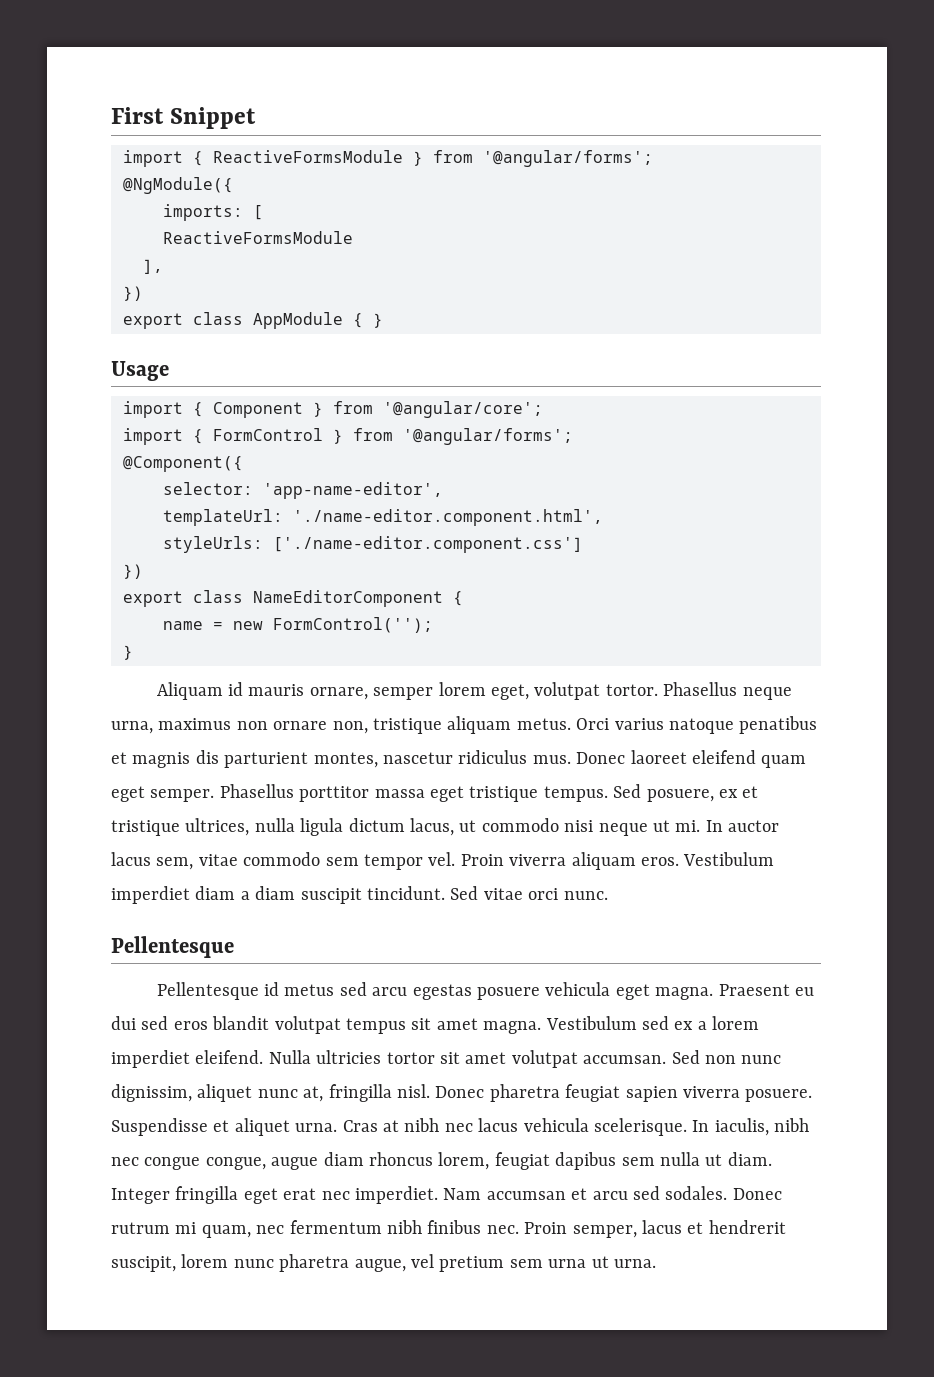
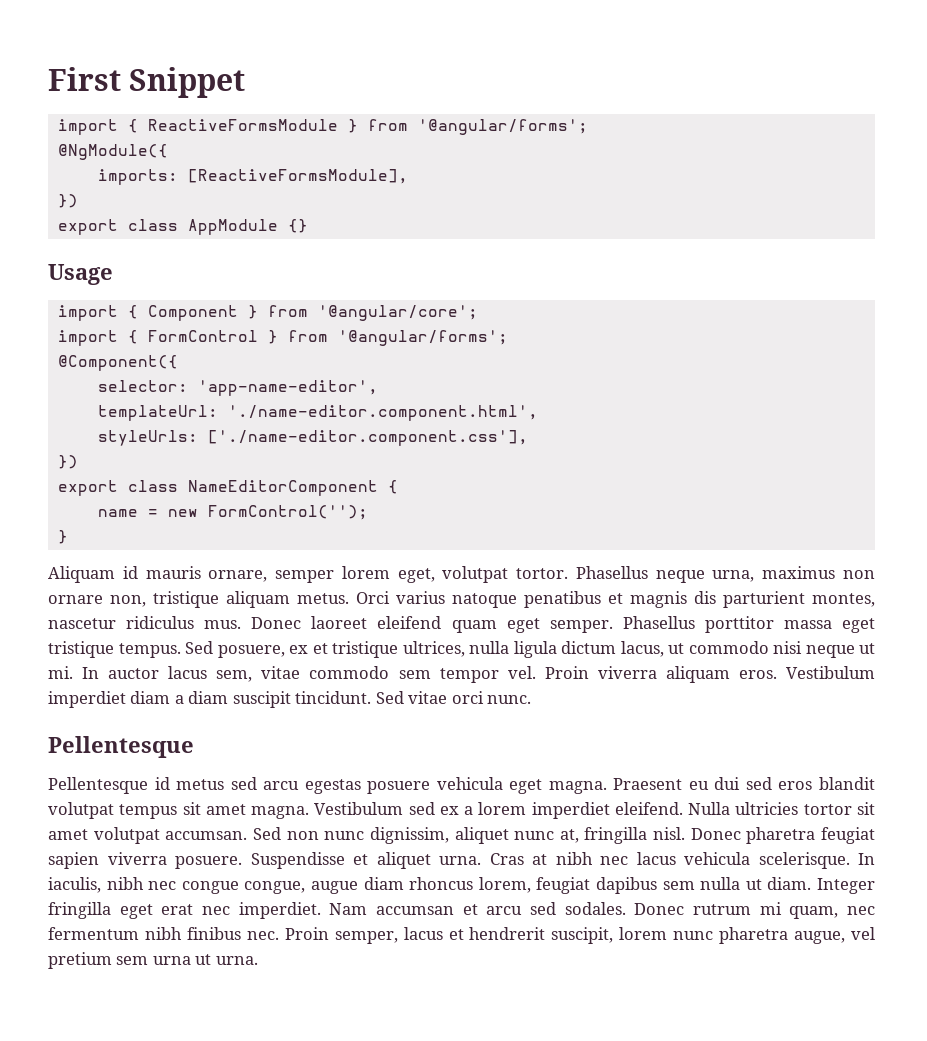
- imports: [
- ReactiveFormsModule
- ],
+ imports: [ReactiveFormsModule],
- export class AppModule { }
+ export class AppModule {}
- styleUrls: ['./name-editor.component.css']
+ styleUrls: ['./name-editor.component.css'],

